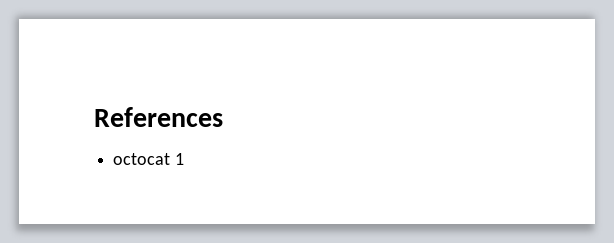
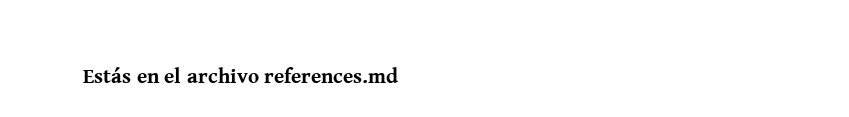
- References
- octocat 1
+ Estás en el archivo references.md

